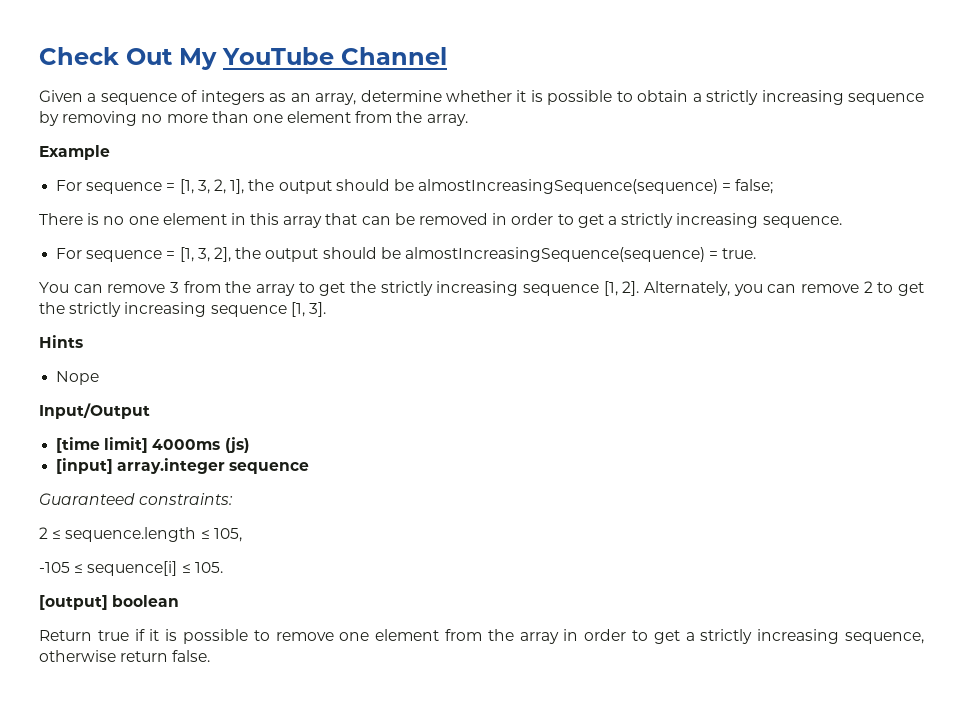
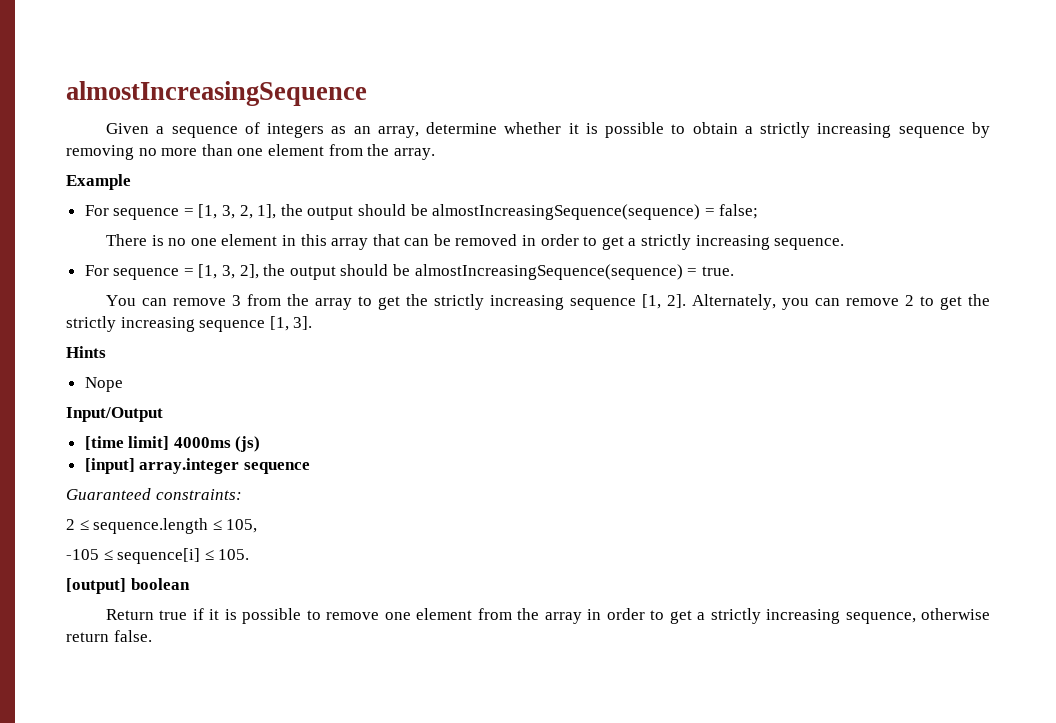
- Check Out My YouTube Channel
+ almostIncreasingSequence

